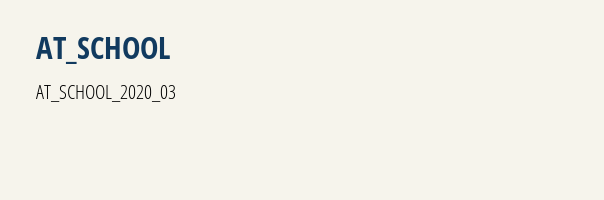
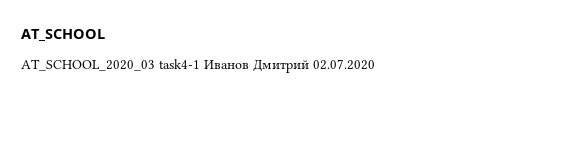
- AT_SCHOOL_2020_03
+ AT_SCHOOL_2020_03 task4-1 Иванов Дмитрий 02.07.2020

